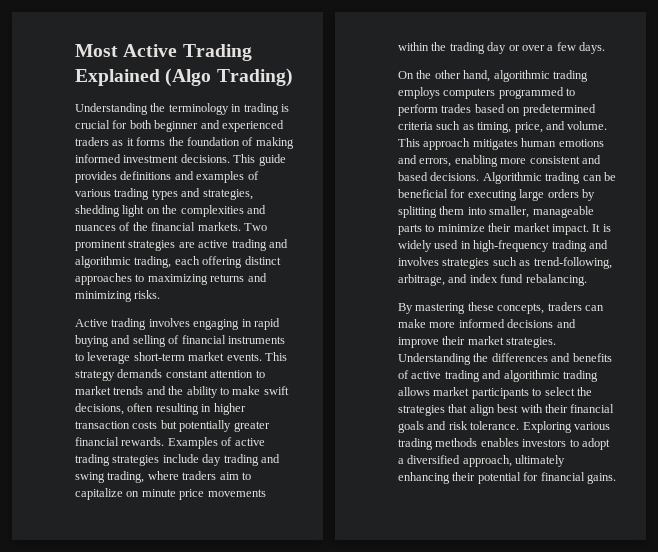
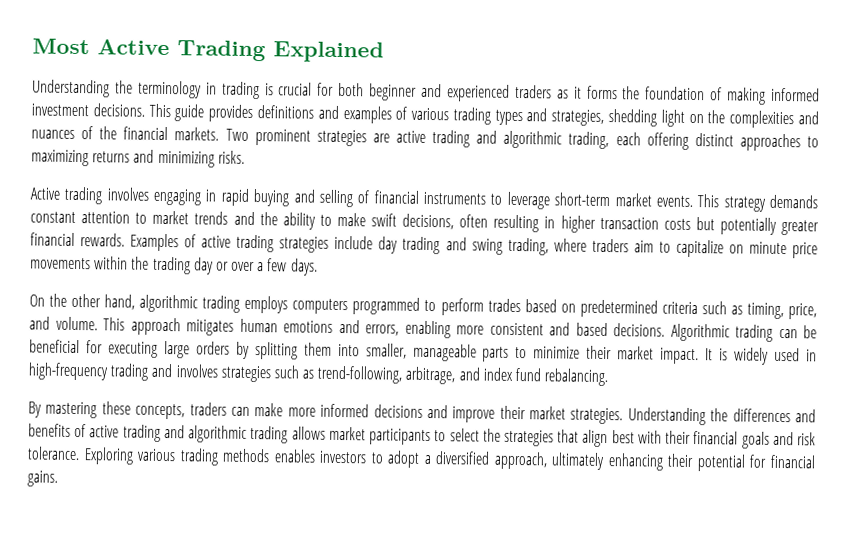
- Most Active Trading Explained (Algo Trading)
+ Most Active Trading Explained

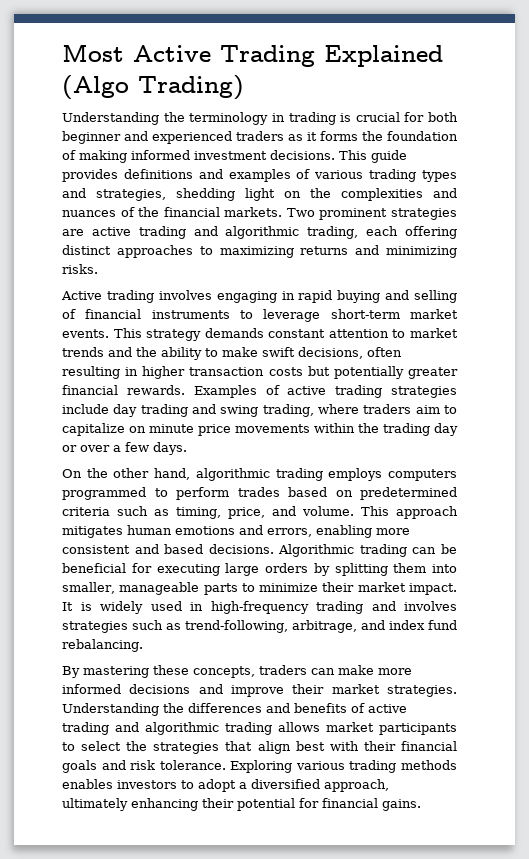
- Most Active Trading Explained
+ Most Active Trading Explained (Algo Trading)

